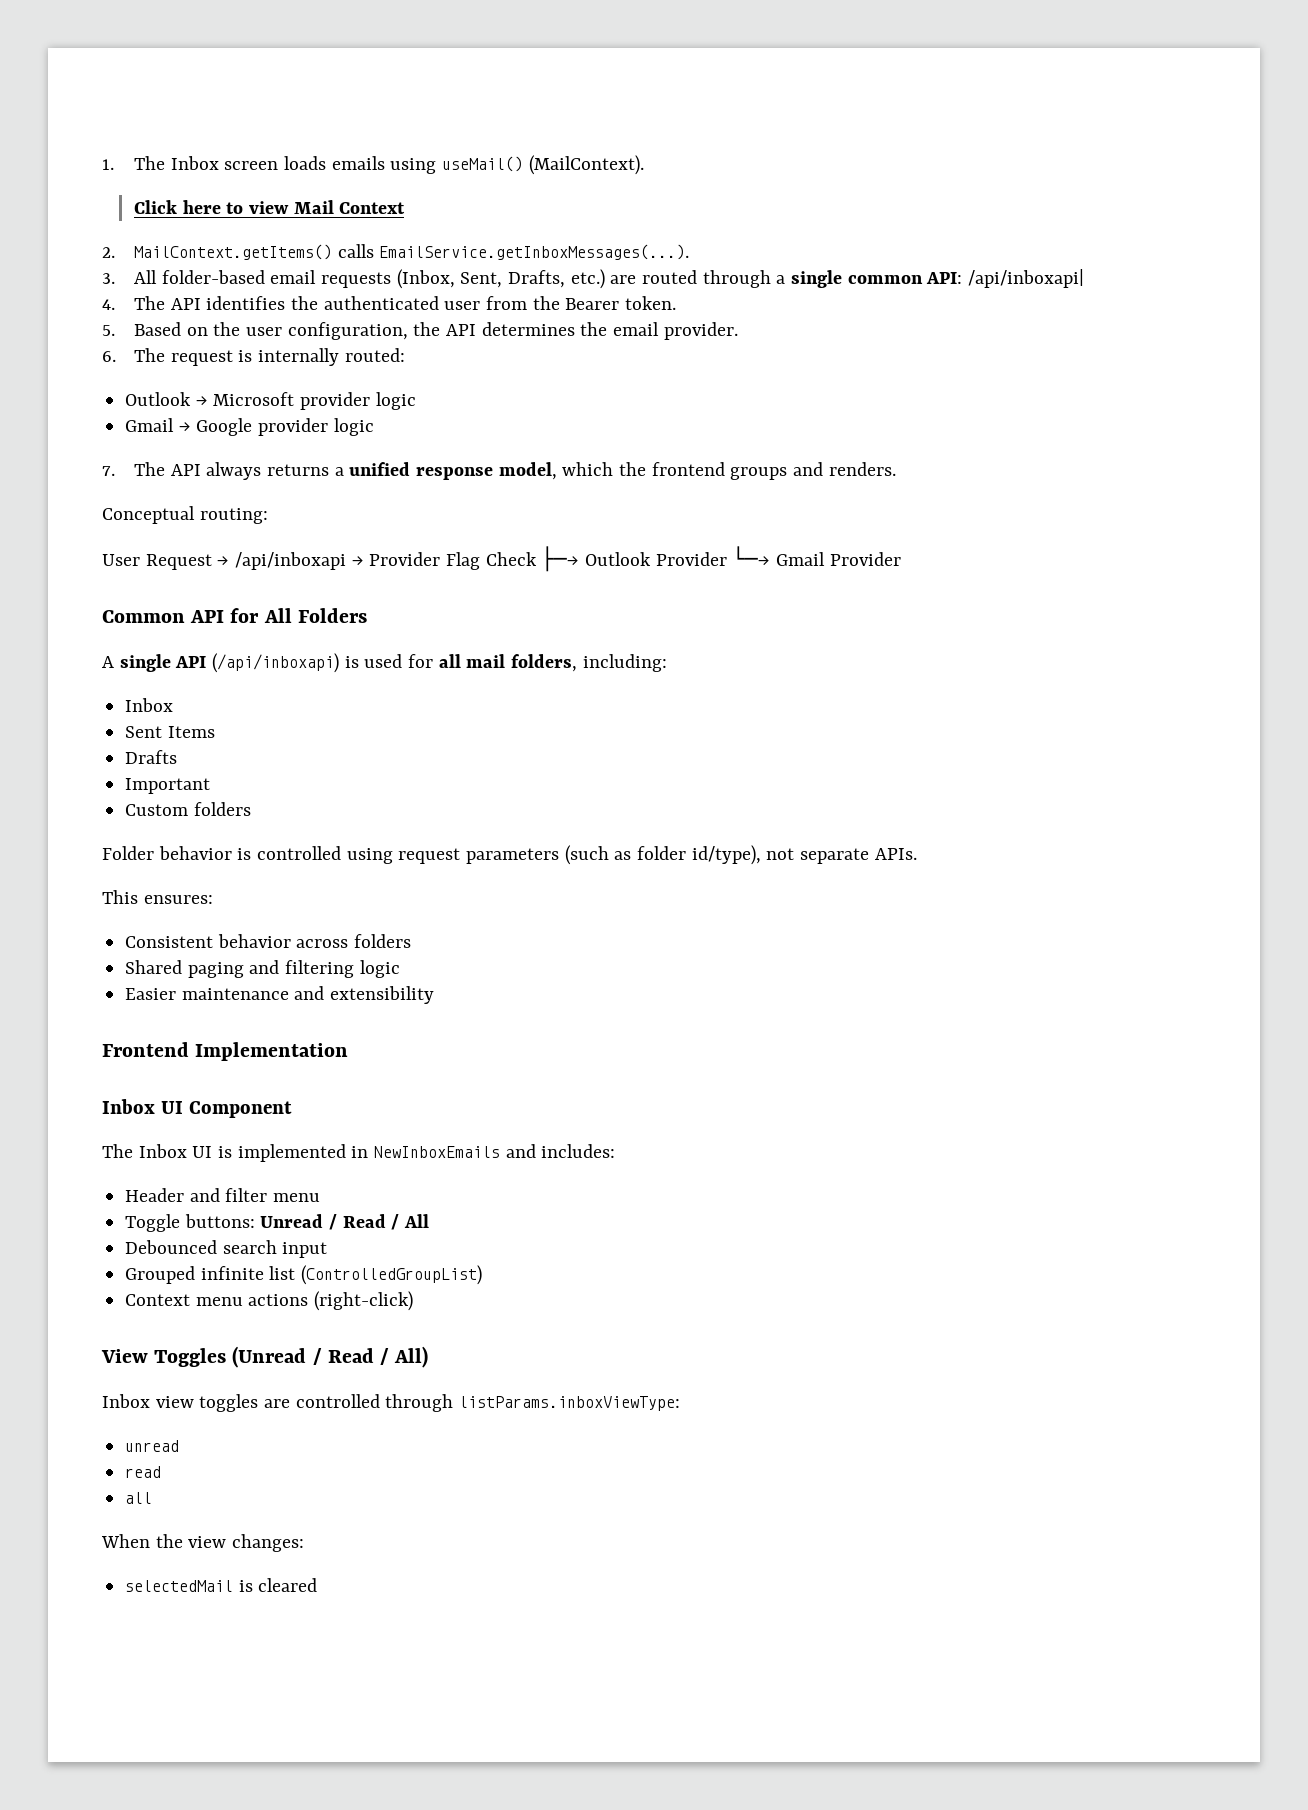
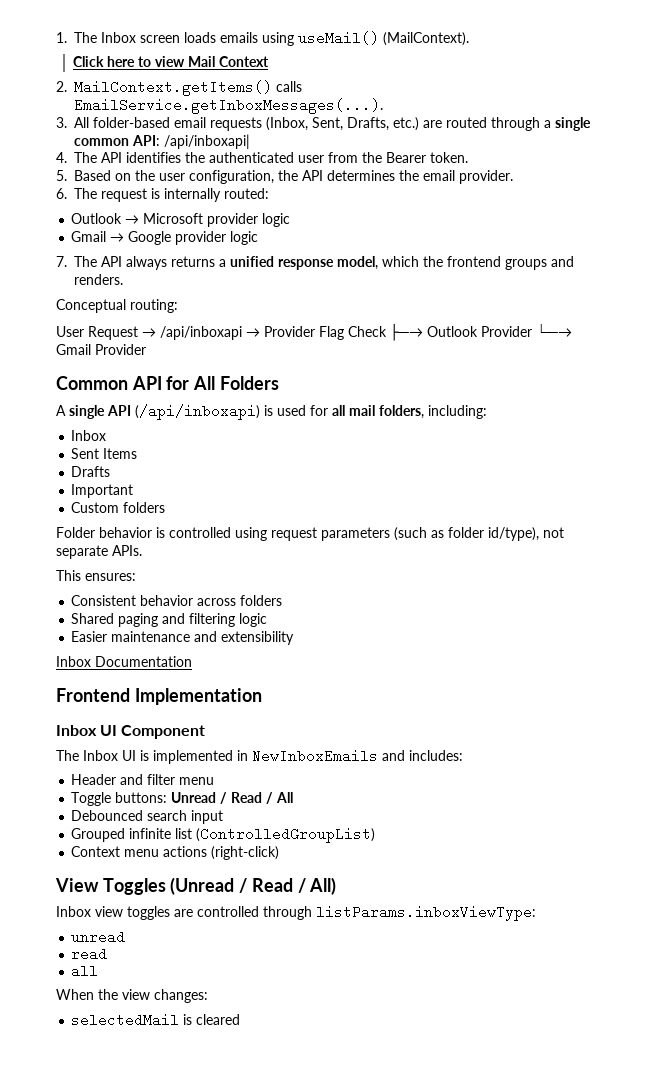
+ Inbox Documentation

